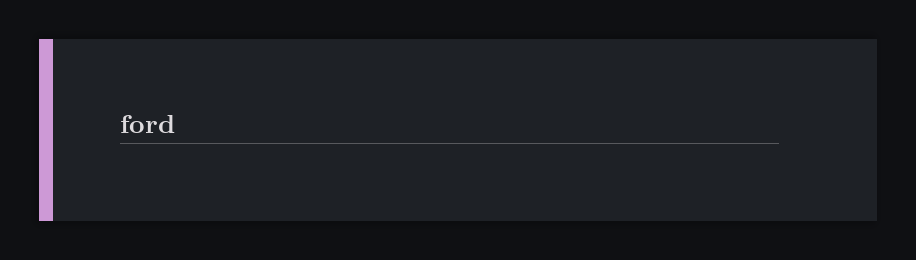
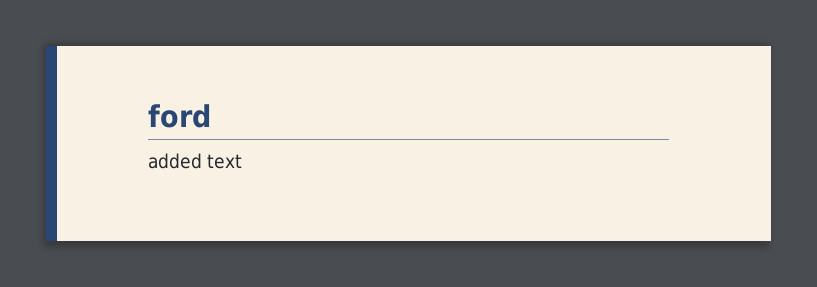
+ added text

